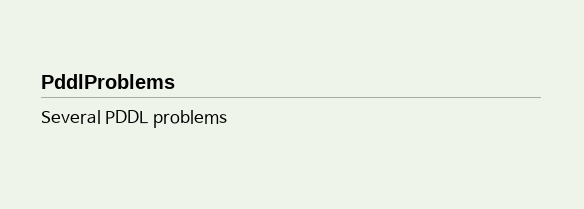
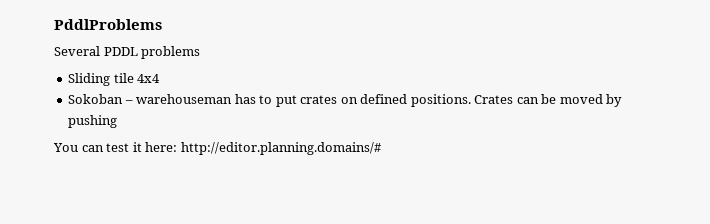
+ Sliding tile 4x4
+ Sokoban – warehouseman has to put crates on defined positions. Crates can be moved by pushing
+ You can test it here: http://editor.planning.domains/#

